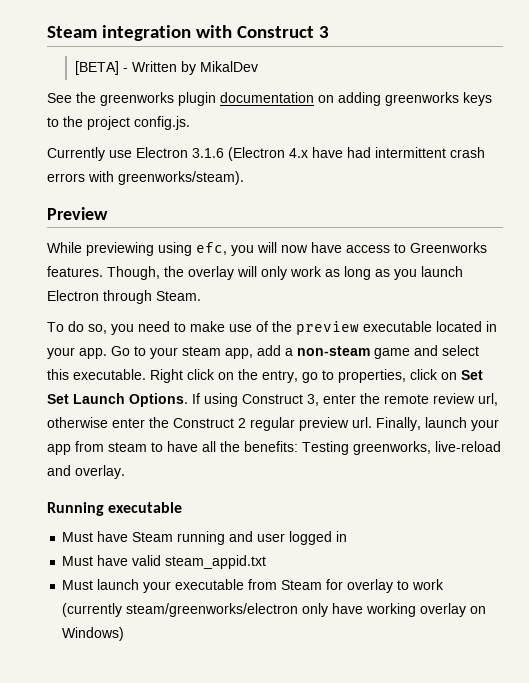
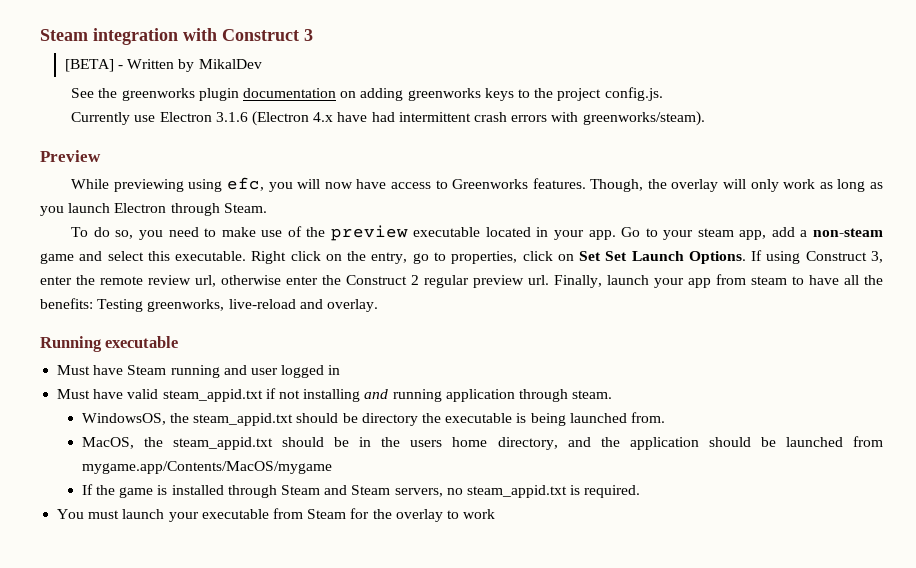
- Must have valid steam_appid.txt
- Must launch your executable from Steam for overlay to work (currently steam/greenworks/electron only have working overlay on Windows)
+ Must have valid steam_appid.txt if not installing and running application through steam.
+ WindowsOS, the steam_appid.txt should be directory the executable is being launched from.
+ MacOS, the steam_appid.txt should be in the users home directory, and the application should be launched from mygame.app/Contents/MacOS/mygame
+ If the game is installed through Steam and Steam servers, no steam_appid.txt is required.
+ You must launch your executable from Steam for the overlay to work

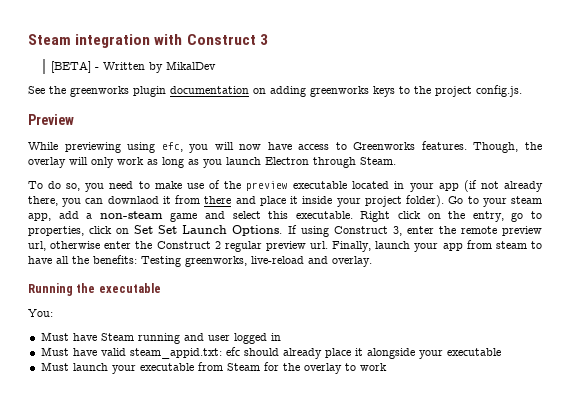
- Currently use Electron 3.1.6 (Electron 4.x have had intermittent crash errors with greenworks/steam).
- To do so, you need to make use of the preview executable located in your app.
+ To do so, you need to make use of the preview executable located in your app (if not already there, you can downlaod it from there and place it inside your project folder).
- If using Construct 3, enter the remote review url, otherwise enter the Construct 2 regular preview url.
+ If using Construct 3, enter the remote preview url, otherwise enter the Construct 2 regular preview url.
- Running executable
+ Running the executable
+ You:
- Must have valid steam_appid.txt if not installing and running application through steam.
- WindowsOS, the steam_appid.txt should be directory the executable is being launched from.
- MacOS, the steam_appid.txt should be in the users home directory, and the application should be launched from mygame.app/Contents/MacOS/mygame
- If the game is installed through Steam and Steam servers, no steam_appid.txt is required.
- You must launch your executable from Steam for the overlay to work
+ Must have valid steam_appid.txt: efc should already place it alongside your executable
+ Must launch your executable from Steam for the overlay to work

